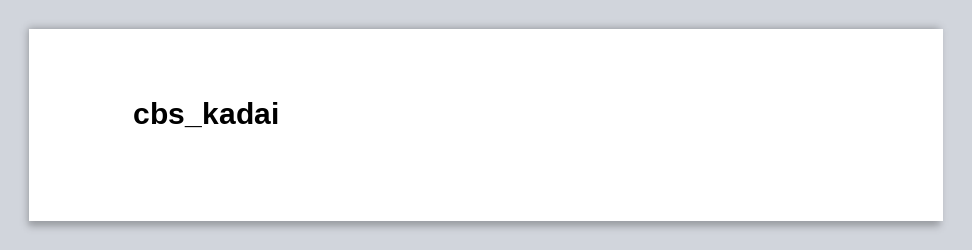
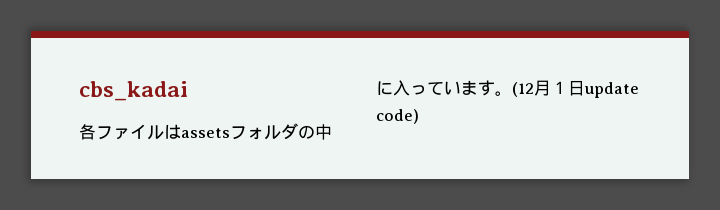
+ 各ファイルはassetsフォルダの中に入っています。(12月１日update code)

